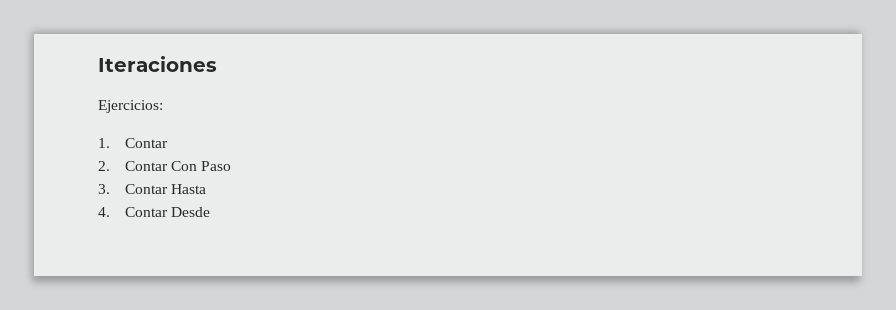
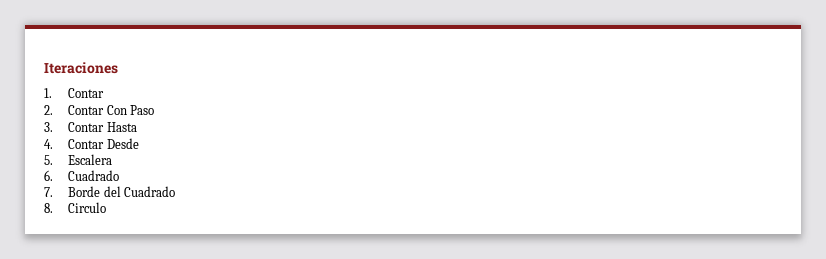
- Ejercicios:
+ 5. Escalera
+ 6. Cuadrado
+ 7. Borde del Cuadrado
+ 8. Circulo

